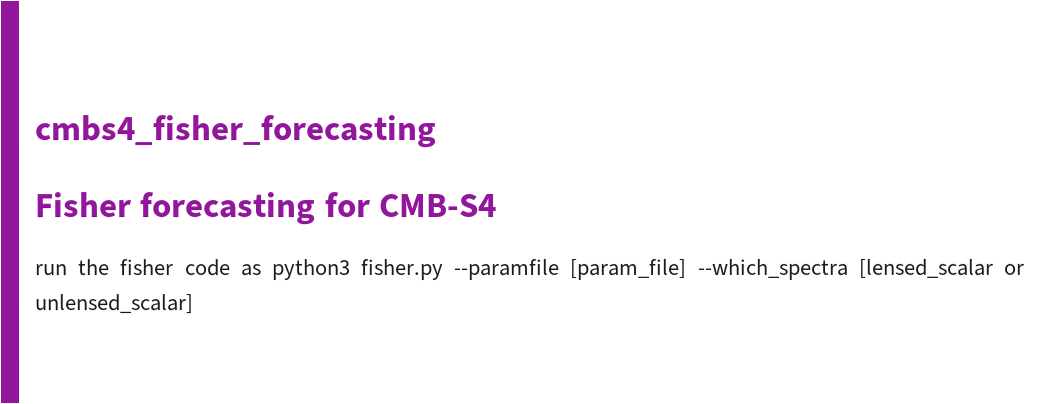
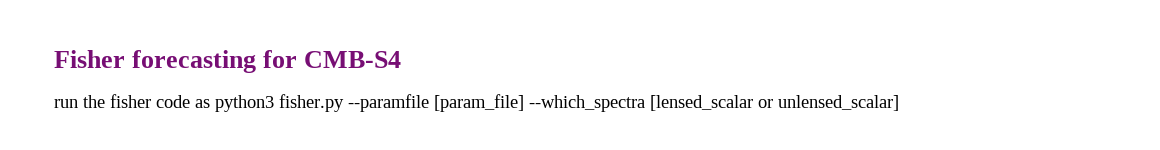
- cmbs4_fisher_forecasting

